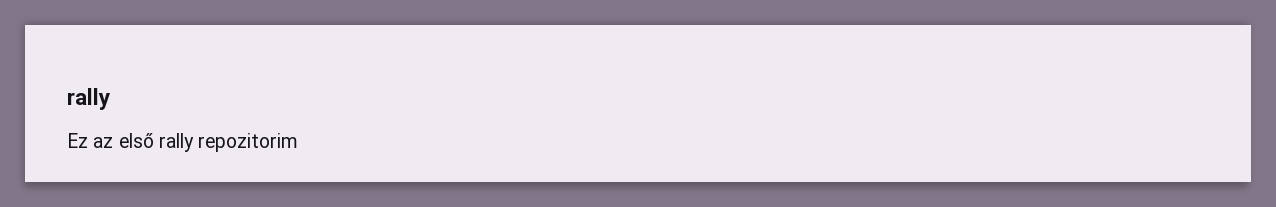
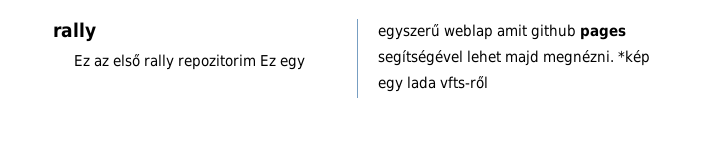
- Ez az első rally repozitorim
+ Ez az első rally repozitorim Ez egy egyszerű weblap amit github pages segítségével lehet majd megnézni. *kép egy lada vfts-ről

